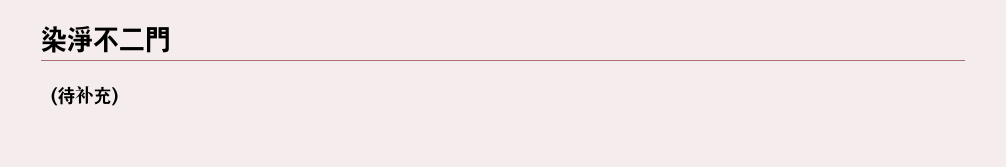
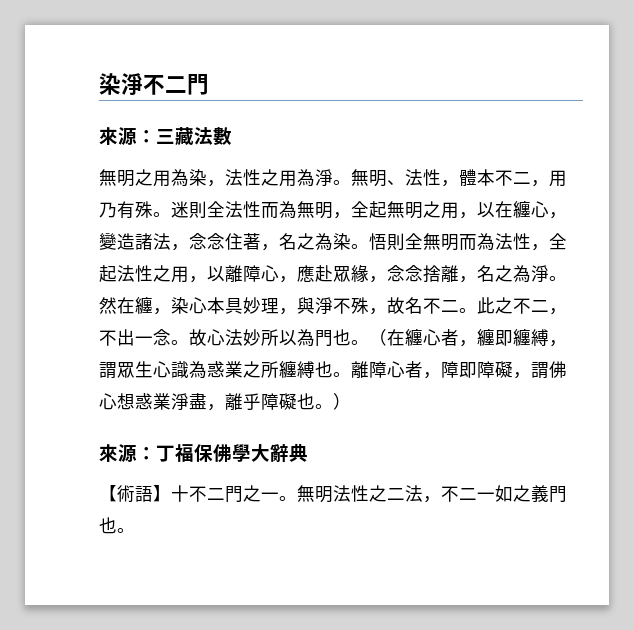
- （待补充）
+ 來源：三藏法數
+ 無明之用為染，法性之用為淨。無明、法性，體本不二，用乃有殊。迷則全法性而為無明，全起無明之用，以在纏心，變造諸法，念念住著，名之為染。悟則全無明而為法性，全起法性之用，以離障心，應赴眾緣，念念捨離，名之為淨。然在纏，染心本具妙理，與淨不殊，故名不二。此之不二，不出一念。故心法妙所以為門也。（在纏心者，纏即纏縛，謂眾生心識為惑業之所纏縛也。離障心者，障即障礙，謂佛心想惑業淨盡，離乎障礙也。）
+ 來源：丁福保佛學大辭典
+ 【術語】十不二門之一。無明法性之二法，不二一如之義門也。

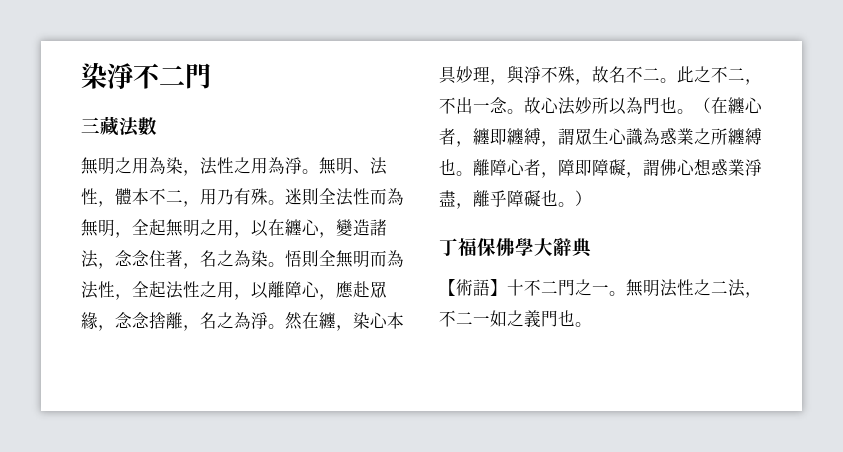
- 來源：三藏法數
+ 三藏法數
- 來源：丁福保佛學大辭典
+ 丁福保佛學大辭典

